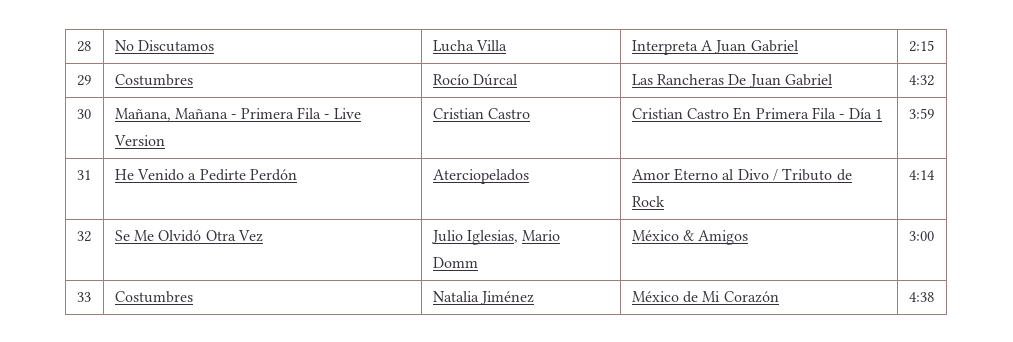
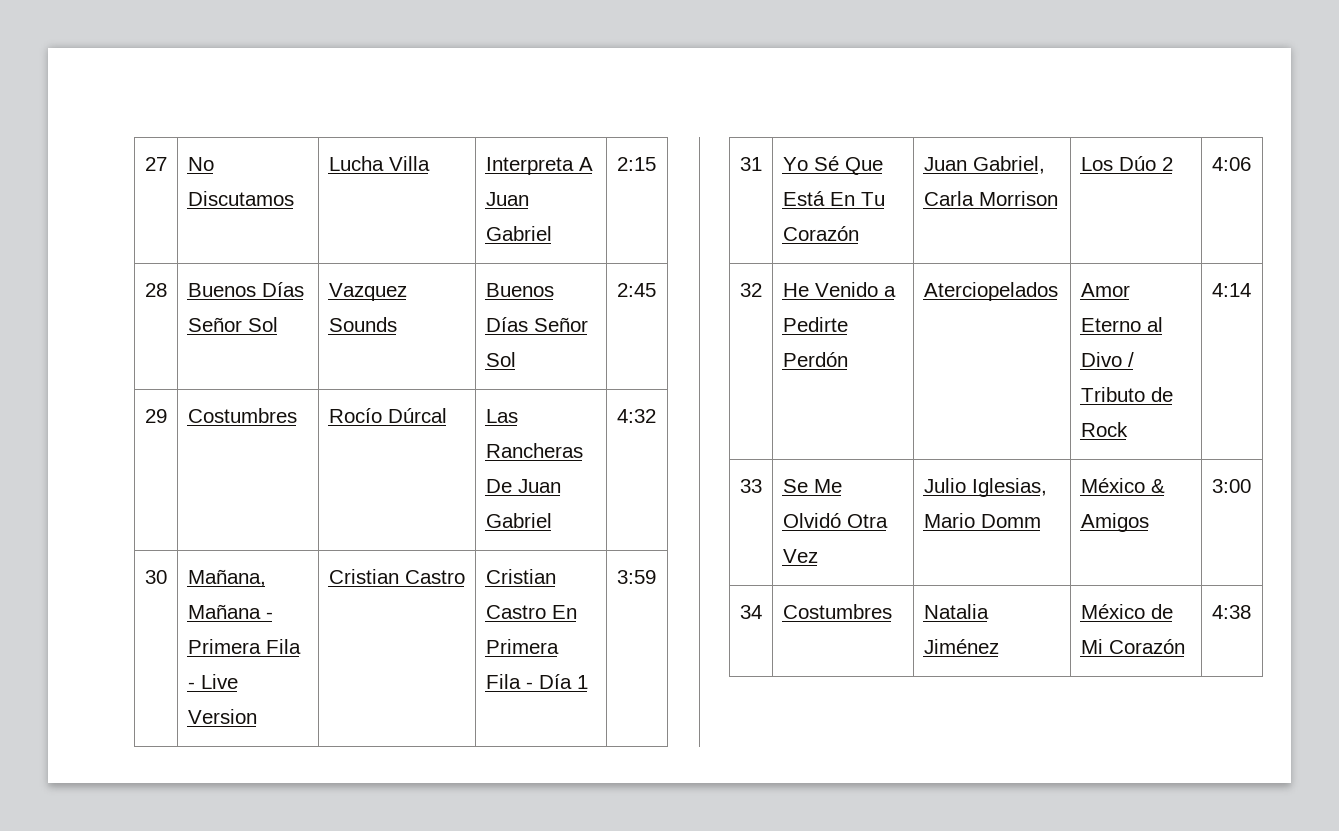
- 28 | No Discutamos | Lucha Villa | Interpreta A Juan Gabriel | 2:15
+ 27 | No Discutamos | Lucha Villa | Interpreta A Juan Gabriel | 2:15
+ 28 | Buenos Días Señor Sol | Vazquez Sounds | Buenos Días Señor Sol | 2:45
- 31 | He Venido a Pedirte Perdón | Aterciopelados | Amor Eterno al Divo / Tributo de Rock | 4:14
+ 31 | Yo Sé Que Está En Tu Corazón | Juan Gabriel, Carla Morrison | Los Dúo 2 | 4:06
+ 32 | He Venido a Pedirte Perdón | Aterciopelados | Amor Eterno al Divo / Tributo de Rock | 4:14
- 32 | Se Me Olvidó Otra Vez | Julio Iglesias, Mario Domm | México & Amigos | 3:00
+ 33 | Se Me Olvidó Otra Vez | Julio Iglesias, Mario Domm | México & Amigos | 3:00
- 33 | Costumbres | Natalia Jiménez | México de Mi Corazón | 4:38
+ 34 | Costumbres | Natalia Jiménez | México de Mi Corazón | 4:38

